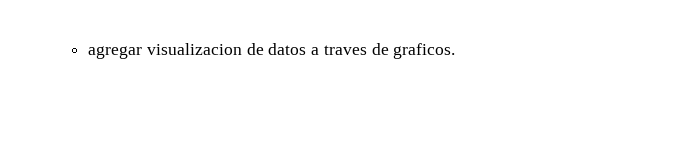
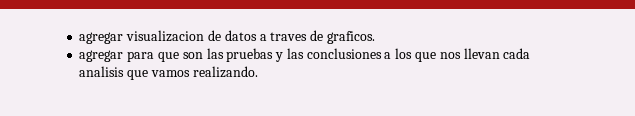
+ agregar para que son las pruebas y las conclusiones a los que nos llevan cada analisis que vamos realizando.

